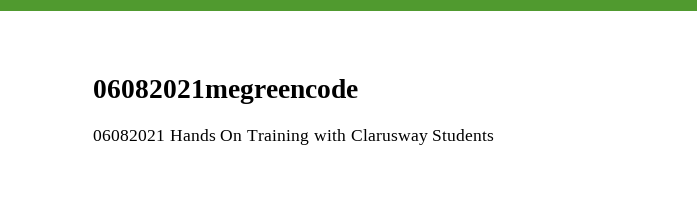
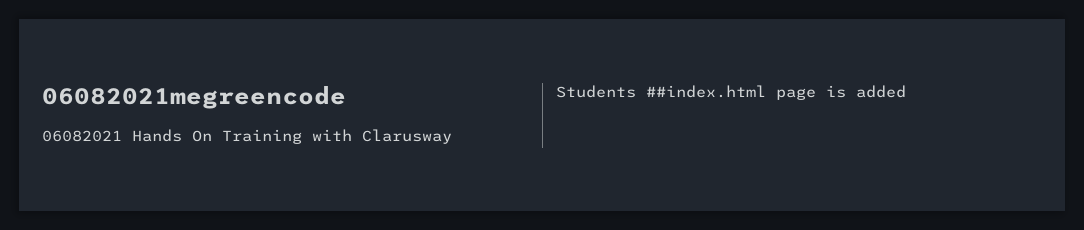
- 06082021 Hands On Training with Clarusway Students
+ 06082021 Hands On Training with Clarusway Students ##index.html page is added

